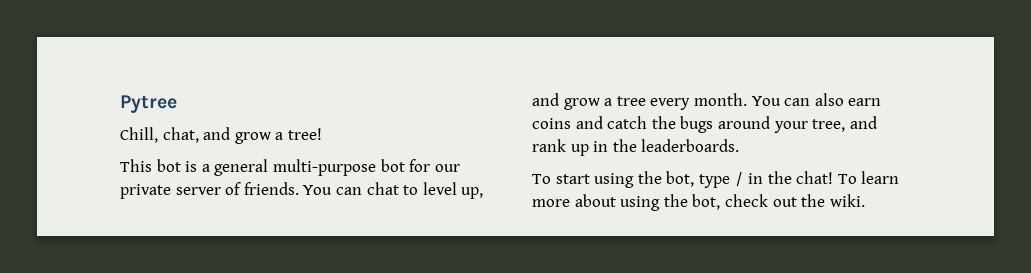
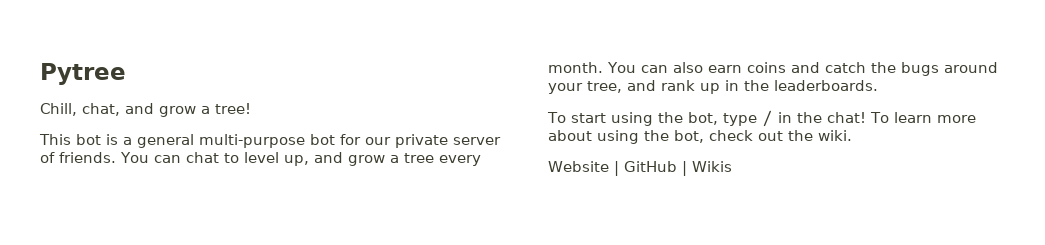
+ Website | GitHub | Wikis

